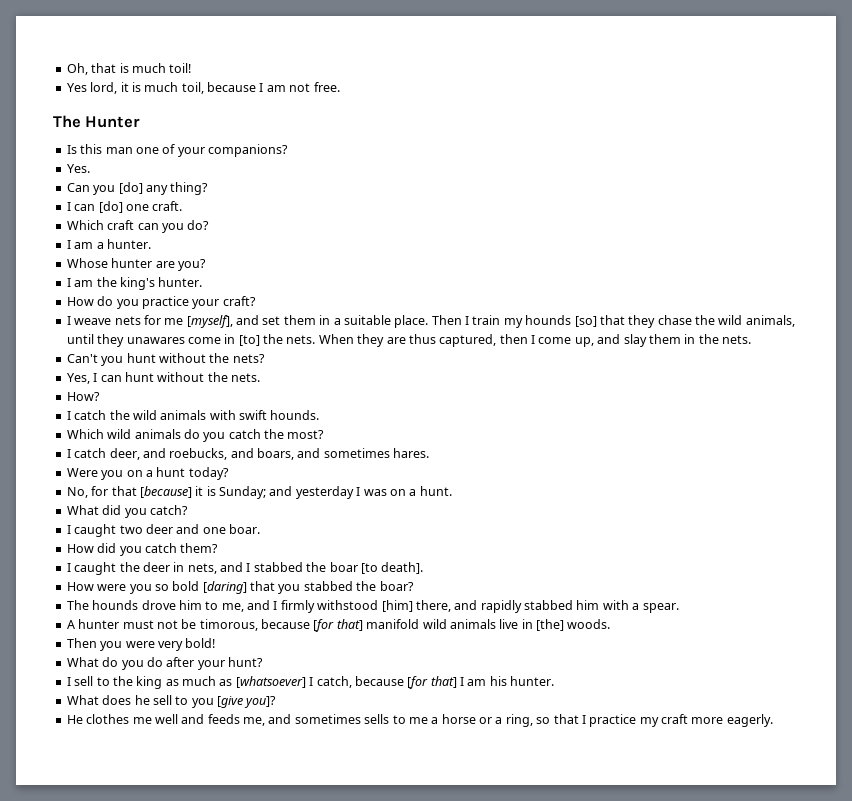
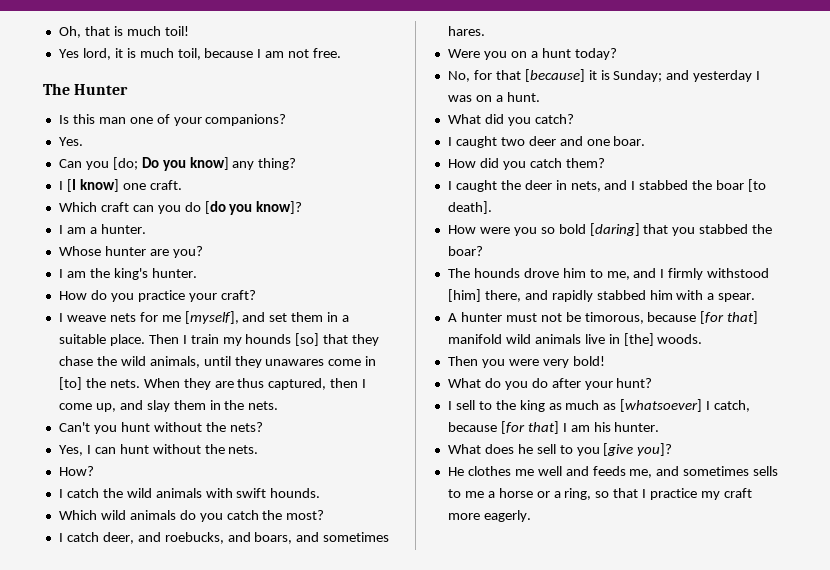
- Can you [do] any thing?
+ Can you [do; Do you know] any thing?
- I can [do] one craft.
+ I [I know] one craft.
- Which craft can you do?
+ Which craft can you do [do you know]?

